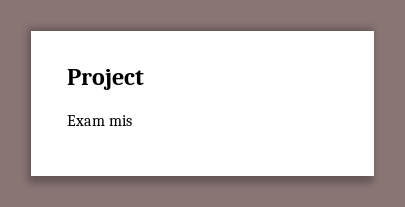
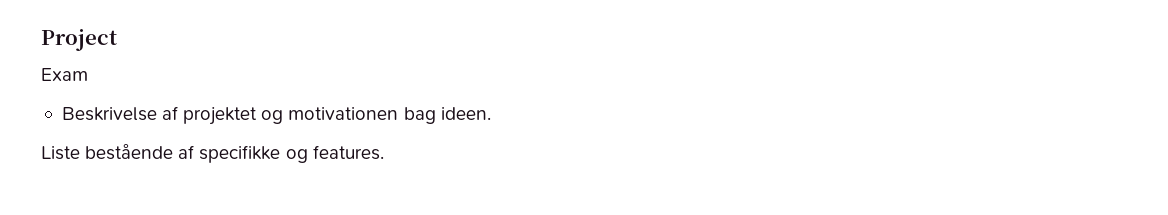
- Exam mis
+ Exam
+ Beskrivelse af projektet og motivationen bag ideen.
+ Liste bestående af specifikke og features.

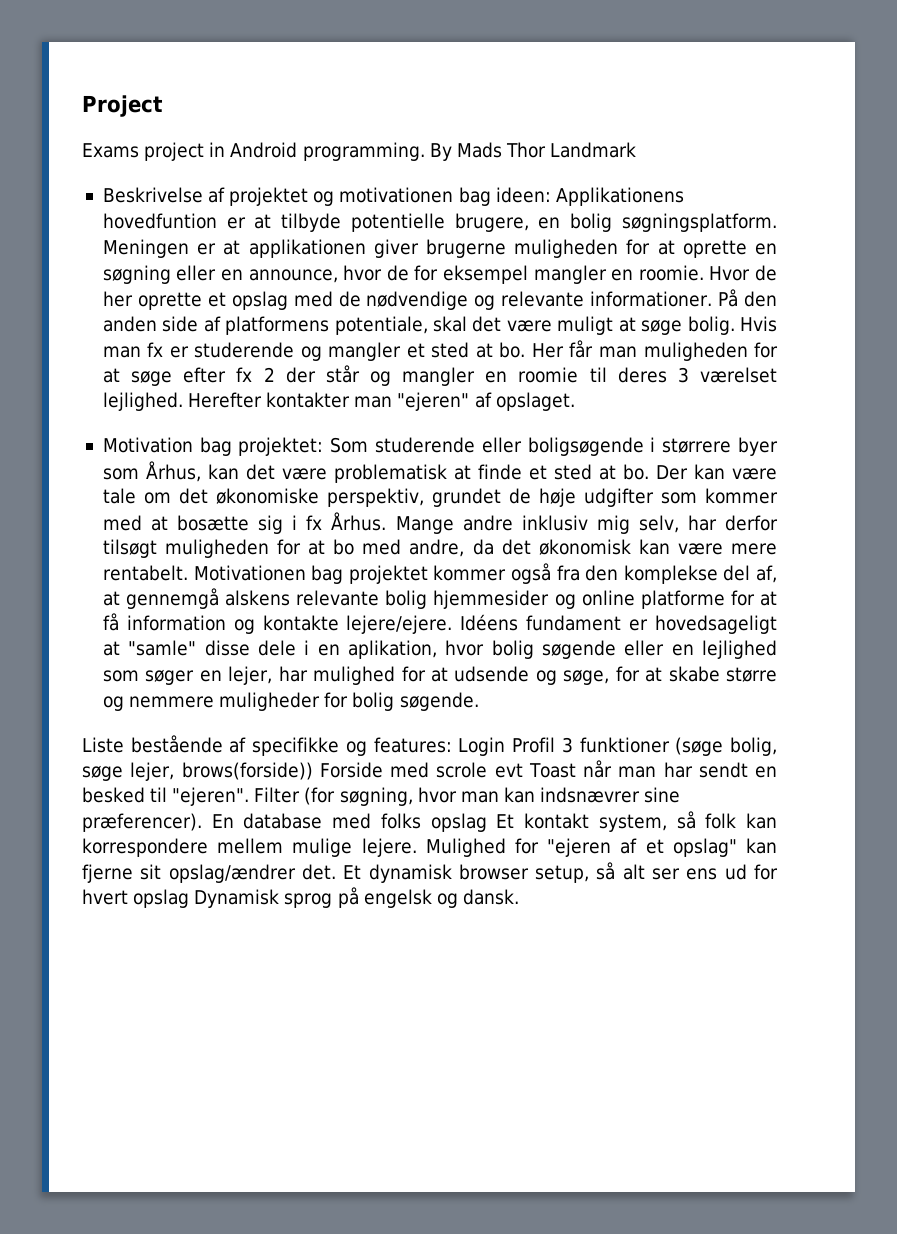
- Exam
+ Exams project in Android programming. By Mads Thor Landmark
- Beskrivelse af projektet og motivationen bag ideen.
+ Beskrivelse af projektet og motivationen bag ideen: Applikationens hovedfuntion er at tilbyde potentielle brugere, en bolig søgningsplatform. Meningen er at applikationen giver brugerne muligheden for at oprette en søgning eller en announce, hvor de for eksempel mangler en roomie. Hvor de her oprette et opslag med de nødvendige og relevante informationer. På den anden side af platformens potentiale, skal det være muligt at søge bolig. Hvis man fx er studerende og mangler et sted at bo. Her får man muligheden for at søge efter fx 2 der står og mangler en roomie til deres 3 værelset lejlighed. Herefter kontakter man "ejeren" af opslaget.
+ Motivation bag projektet: Som studerende eller boligsøgende i størrere byer som Århus, kan det være problematisk at finde et sted at bo. Der kan være tale om det økonomiske perspektiv, grundet de høje udgifter som kommer med at bosætte sig i fx Århus. Mange andre inklusiv mig selv, har derfor tilsøgt muligheden for at bo med andre, da det økonomisk kan være mere rentabelt. Motivationen bag projektet kommer også fra den komplekse del af, at gennemgå alskens relevante bolig hjemmesider og online platforme for at få information og kontakte lejere/ejere. Idéens fundament er hovedsageligt at "samle" disse dele i en aplikation, hvor bolig søgende eller en lejlighed som søger en lejer, har mulighed for at udsende og søge, for at skabe større og nemmere muligheder for bolig søgende.
- Liste bestående af specifikke og features.
+ Liste bestående af specifikke og features: Login Profil 3 funktioner (søge bolig, søge lejer, brows(forside)) Forside med scrole evt Toast når man har sendt en besked til "ejeren". Filter (for søgning, hvor man kan indsnævrer sine præferencer). En database med folks opslag Et kontakt system, så folk kan korrespondere mellem mulige lejere. Mulighed for "ejeren af et opslag" kan fjerne sit opslag/ændrer det. Et dynamisk browser setup, så alt ser ens ud for hvert opslag Dynamisk sprog på engelsk og dansk.

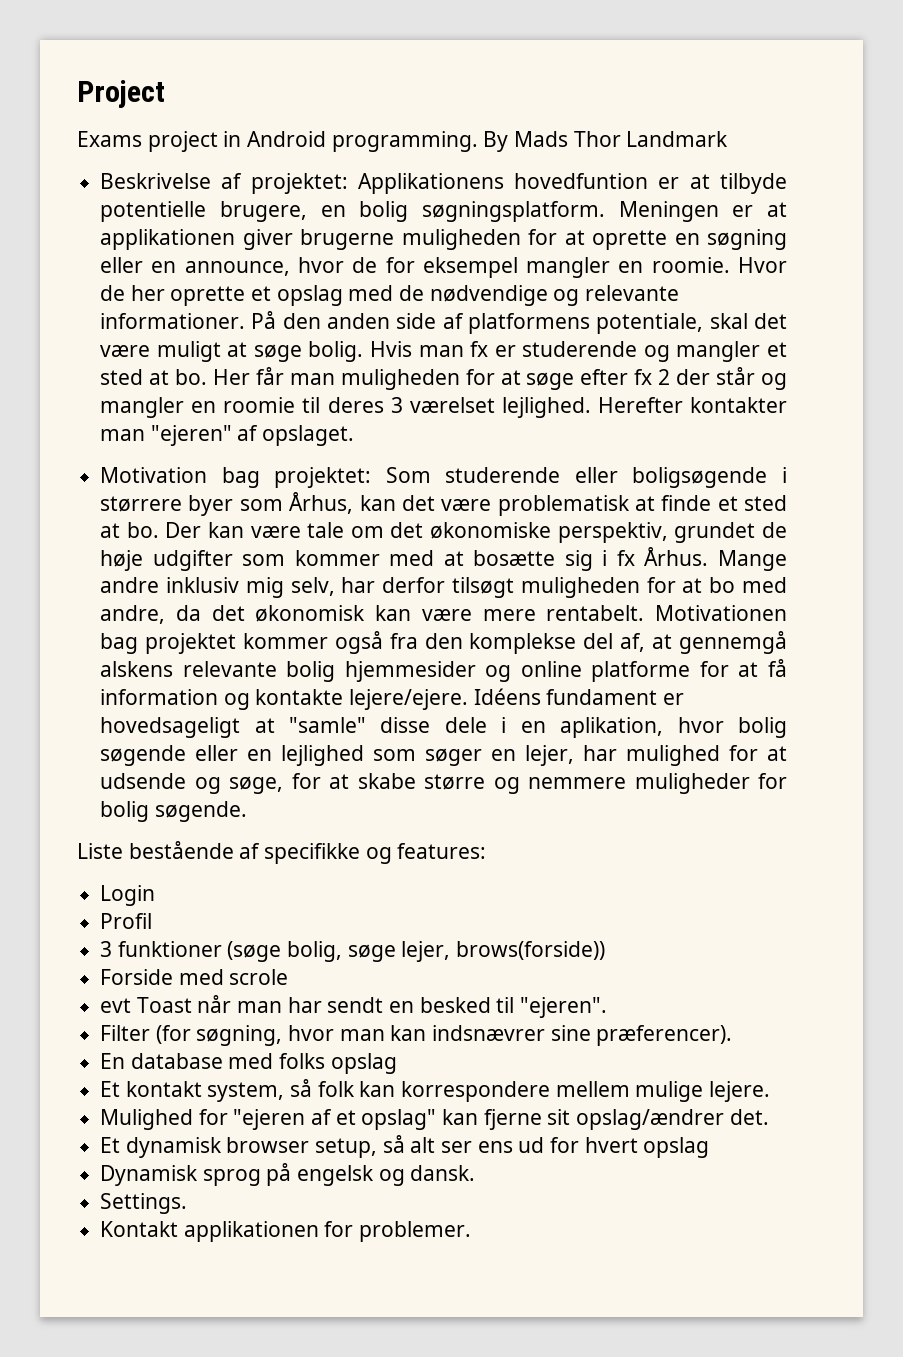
- Beskrivelse af projektet og motivationen bag ideen: Applikationens hovedfuntion er at tilbyde potentielle brugere, en bolig søgningsplatform.
+ Beskrivelse af projektet: Applikationens hovedfuntion er at tilbyde potentielle brugere, en bolig søgningsplatform.
- Liste bestående af specifikke og features: Login Profil 3 funktioner (søge bolig, søge lejer, brows(forside)) Forside med scrole evt Toast når man har sendt en besked til "ejeren". Filter (for søgning, hvor man kan indsnævrer sine præferencer). En database med folks opslag Et kontakt system, så folk kan korrespondere mellem mulige lejere. Mulighed for "ejeren af et opslag" kan fjerne sit opslag/ændrer det. Et dynamisk browser setup, så alt ser ens ud for hvert opslag Dynamisk sprog på engelsk og dansk.
+ Liste bestående af specifikke og features:
+ Login
+ Profil
+ 3 funktioner (søge bolig, søge lejer, brows(forside))
+ Forside med scrole
+ evt Toast når man har sendt en besked til "ejeren".
+ Filter (for søgning, hvor man kan indsnævrer sine præferencer).
+ En database med folks opslag
+ Et kontakt system, så folk kan korrespondere mellem mulige lejere.
+ Mulighed for "ejeren af et opslag" kan fjerne sit opslag/ændrer det.
+ Et dynamisk browser setup, så alt ser ens ud for hvert opslag
+ Dynamisk sprog på engelsk og dansk.
+ Settings.
+ Kontakt applikationen for problemer.

